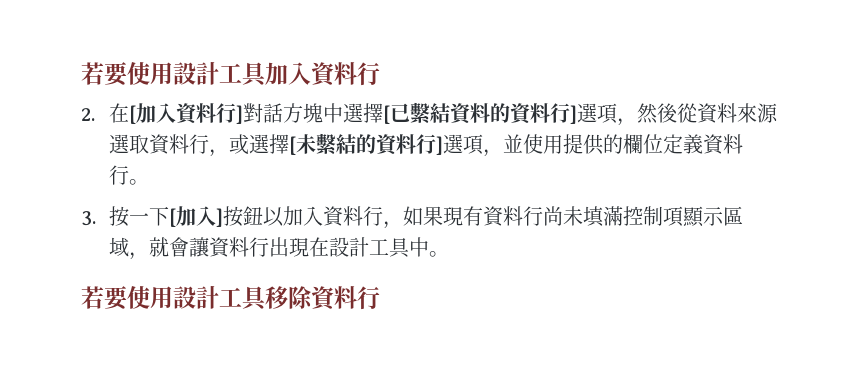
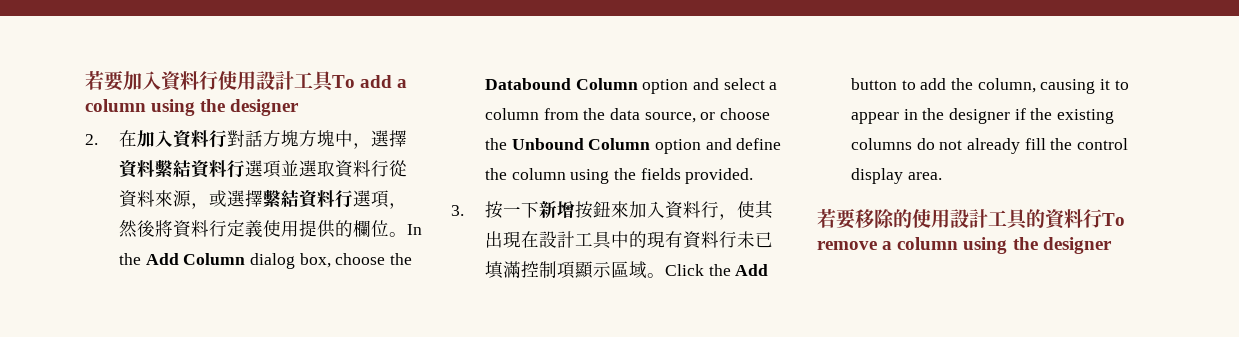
- 若要使用設計工具加入資料行
- 2.在[加入資料行]對話方塊中選擇[已繫結資料的資料行]選項，然後從資料來源選取資料行，或選擇[未繫結的資料行]選項，並使用提供的欄位定義資料行。
- 3.按一下[加入]按鈕以加入資料行，如果現有資料行尚未填滿控制項顯示區域，就會讓資料行出現在設計工具中。
- 若要使用設計工具移除資料行
+ 若要加入資料行使用設計工具To add a column using the designer
+ 2.在加入資料行對話方塊方塊中，選擇資料繫結資料行選項並選取資料行從資料來源，或選擇繫結資料行選項，然後將資料行定義使用提供的欄位。In the Add Column dialog box, choose the Databound Column option and select a column from the data source, or choose the Unbound Column option and define the column using the fields provided.
+ 3.按一下新增按鈕來加入資料行，使其出現在設計工具中的現有資料行未已填滿控制項顯示區域。Click the Add button to add the column, causing it to appear in the designer if the existing columns do not already fill the control display area.
+ 若要移除的使用設計工具的資料行To remove a column using the designer

